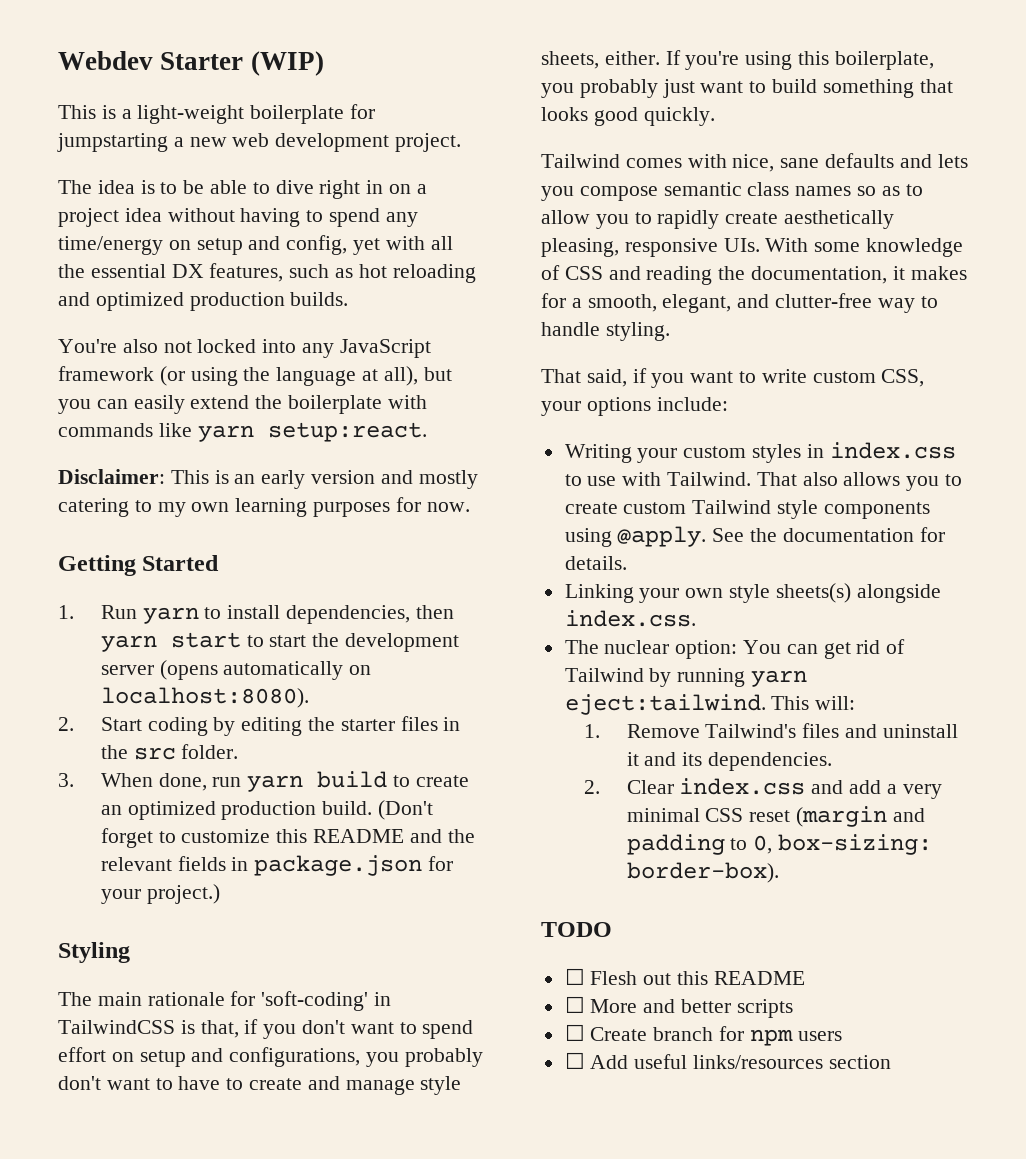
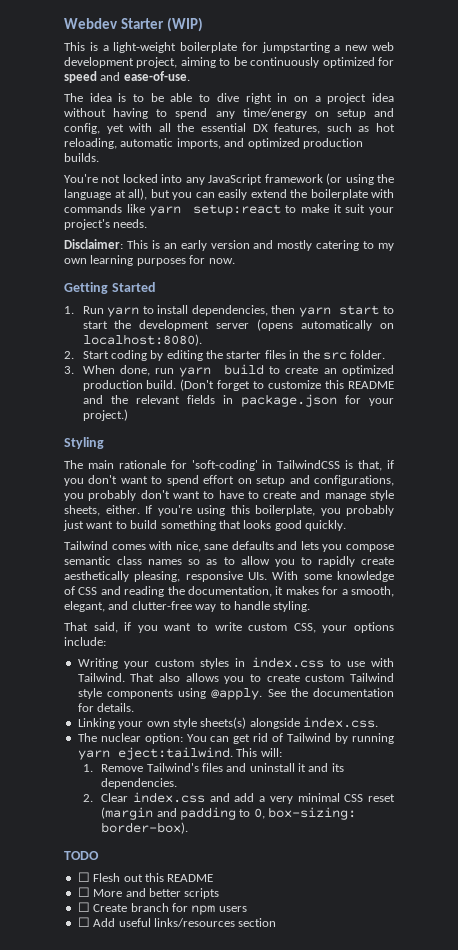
- This is a light-weight boilerplate for jumpstarting a new web development project.
+ This is a light-weight boilerplate for jumpstarting a new web development project, aiming to be continuously optimized for speed and ease-of-use.
- The idea is to be able to dive right in on a project idea without having to spend any time/energy on setup and config, yet with all the essential DX features, such as hot reloading and optimized production builds.
+ The idea is to be able to dive right in on a project idea without having to spend any time/energy on setup and config, yet with all the essential DX features, such as hot reloading, automatic imports, and optimized production builds.
- You're also not locked into any JavaScript framework (or using the language at all), but you can easily extend the boilerplate with commands like yarn setup:react.
+ You're not locked into any JavaScript framework (or using the language at all), but you can easily extend the boilerplate with commands like yarn setup:react to make it suit your project's needs.

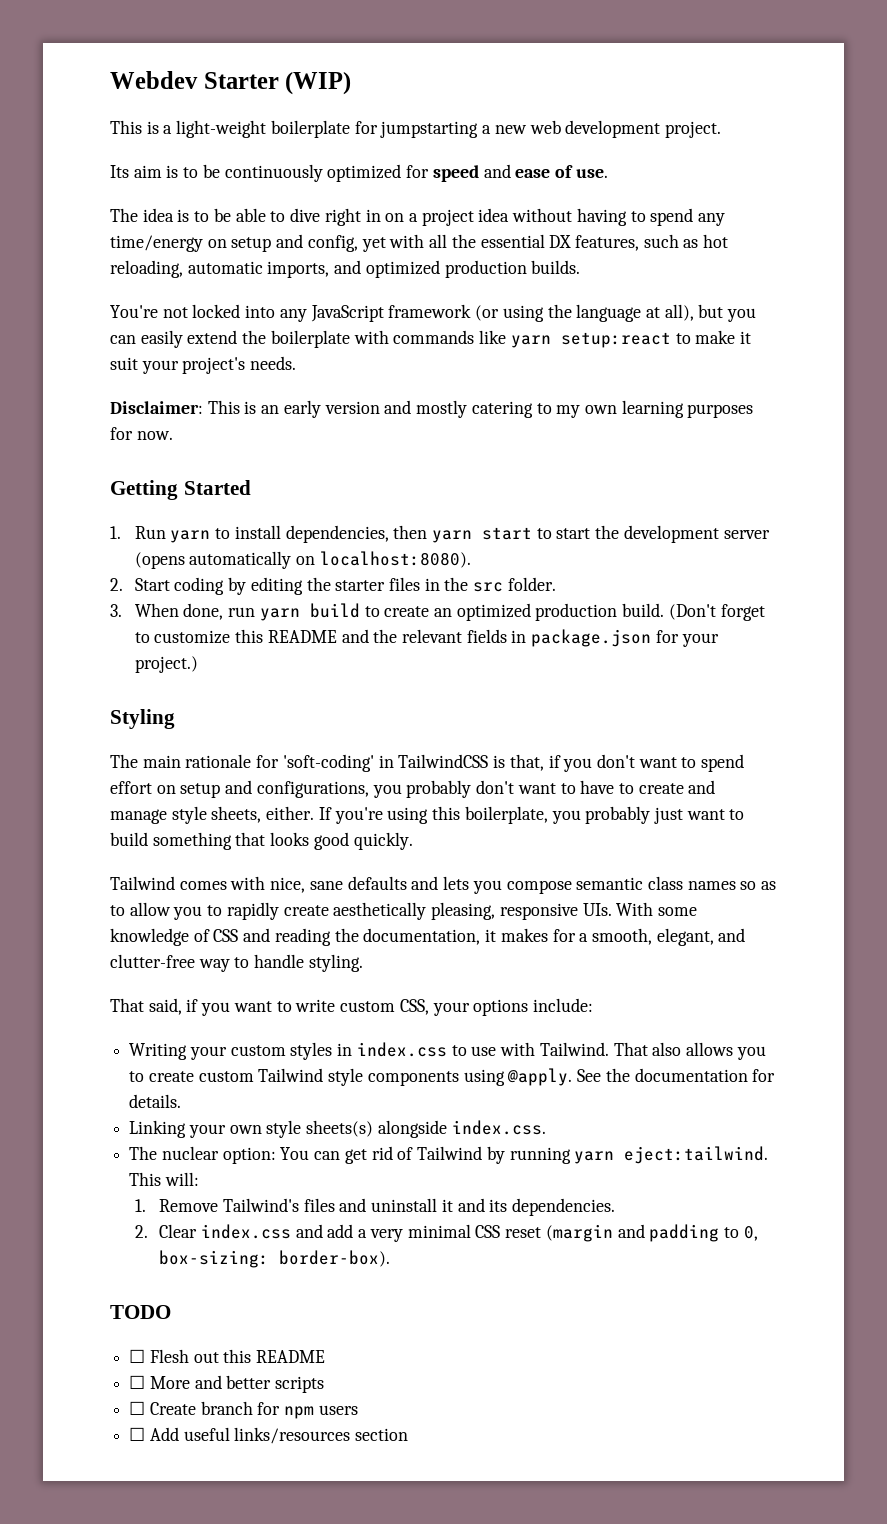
- This is a light-weight boilerplate for jumpstarting a new web development project, aiming to be continuously optimized for speed and ease-of-use.
+ This is a light-weight boilerplate for jumpstarting a new web development project.
+ Its aim is to be continuously optimized for speed and ease of use.

